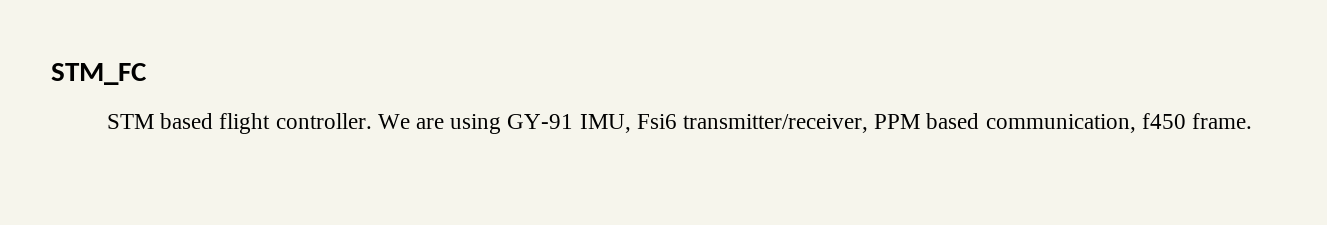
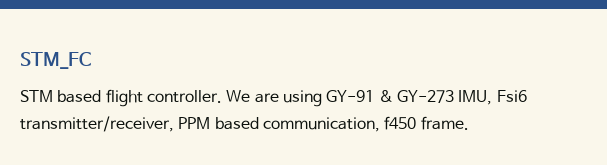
- We are using GY-91 IMU, Fsi6 transmitter/receiver, PPM based communication, f450 frame.
+ We are using GY-91 & GY-273 IMU, Fsi6 transmitter/receiver, PPM based communication, f450 frame.

